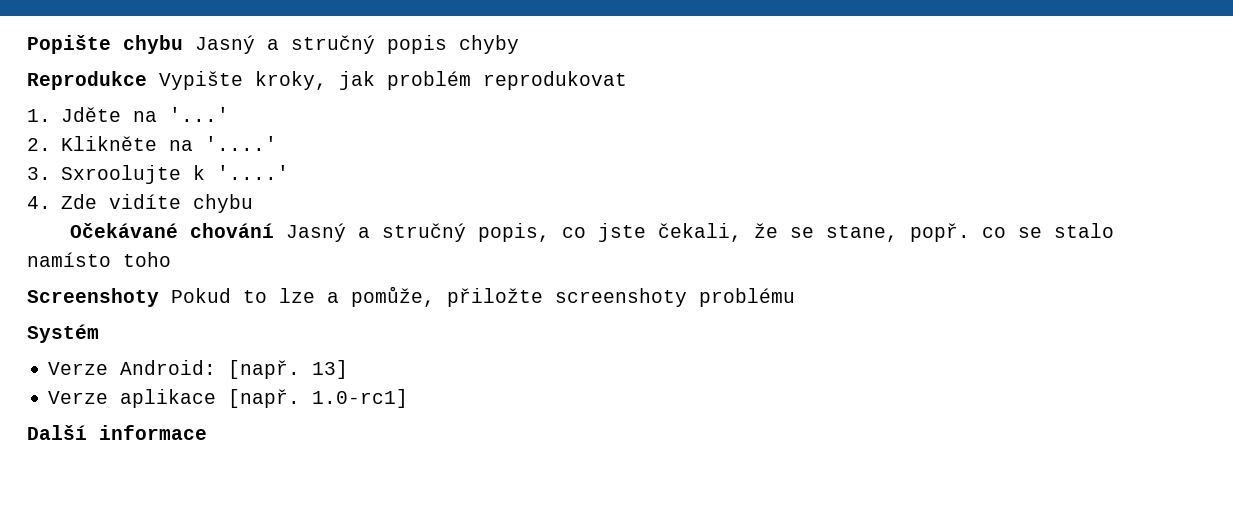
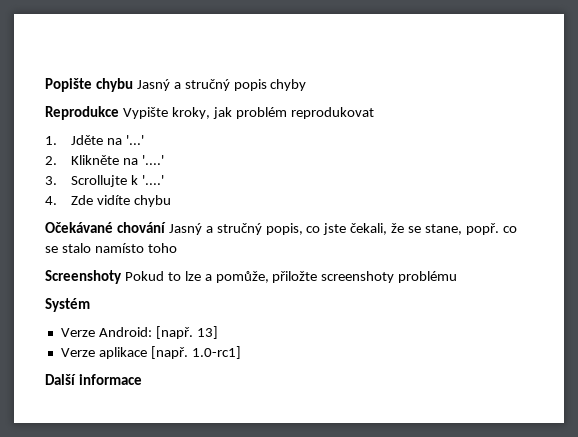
- 3. Sxroolujte k '....'
+ 3. Scrollujte k '....'

